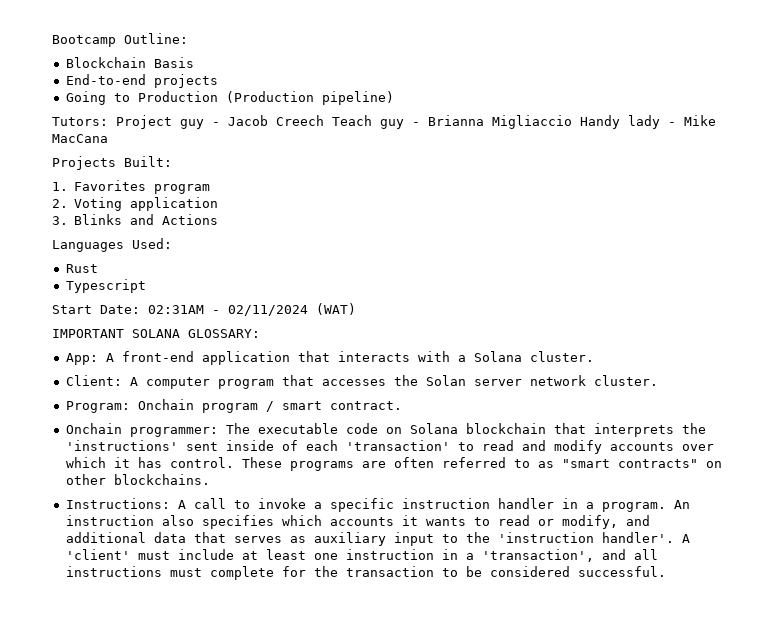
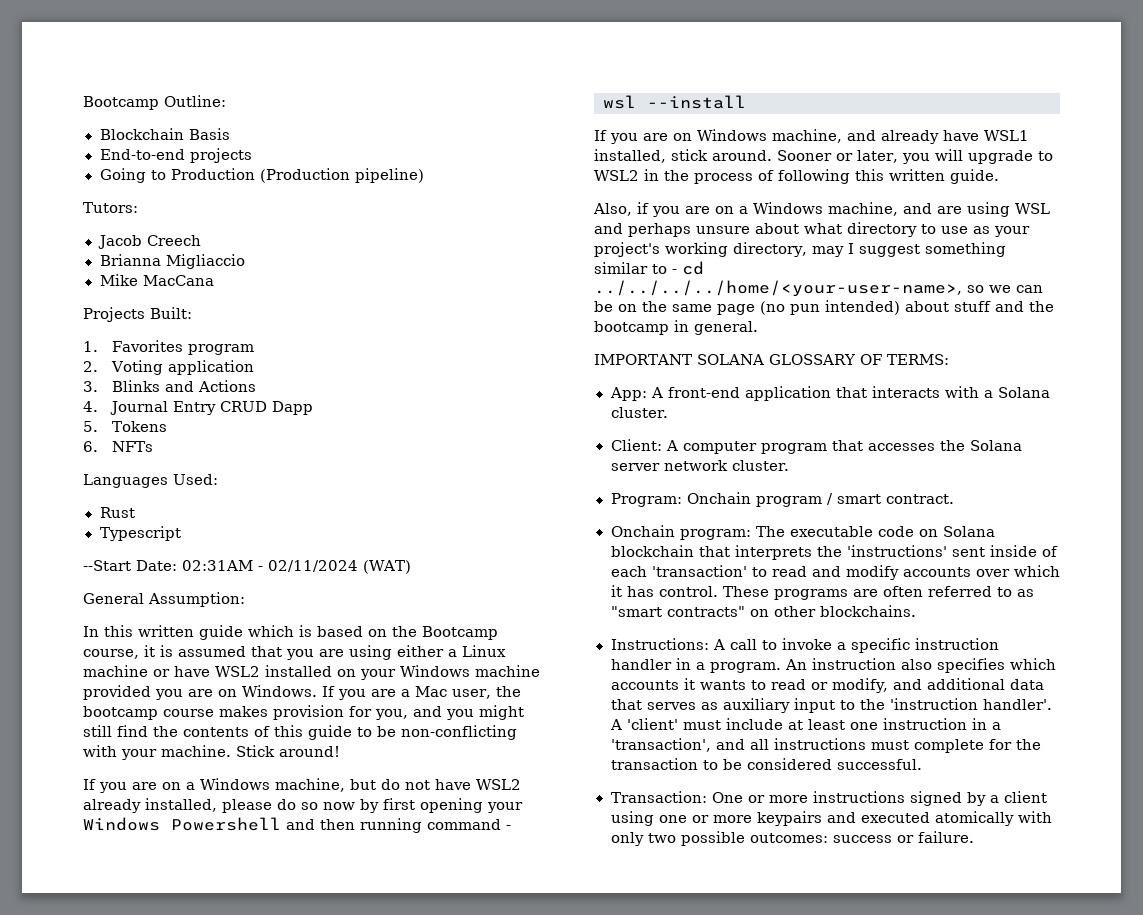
- Tutors: Project guy - Jacob Creech Teach guy - Brianna Migliaccio Handy lady - Mike MacCana
+ Tutors:
+ Jacob Creech
+ Brianna Migliaccio
+ Mike MacCana
+ 4. Journal Entry CRUD Dapp
+ 5. Tokens
+ 6. NFTs
- Start Date: 02:31AM - 02/11/2024 (WAT)
+ --Start Date: 02:31AM - 02/11/2024 (WAT)
+ General Assumption:
+ In this written guide which is based on the Bootcamp course, it is assumed that you are using either a Linux machine or have WSL2 installed on your Windows machine provided you are on Windows. If you are a Mac user, the bootcamp course makes provision for you, and you might still find the contents of this guide to be non-conflicting with your machine. Stick around!
+ If you are on a Windows machine, but do not have WSL2 already installed, please do so now by first opening your Windows Powershell and then running command -
+ wsl --install
+ If you are on Windows machine, and already have WSL1 installed, stick around. Sooner or later, you will upgrade to WSL2 in the process of following this written guide.
+ Also, if you are on a Windows machine, and are using WSL and perhaps unsure about what directory to use as your project's working directory, may I suggest something similar to - cd ../../../../home/<your-user-name>, so we can be on the same page (no pun intended) about stuff and the bootcamp in general.
- IMPORTANT SOLANA GLOSSARY:
+ IMPORTANT SOLANA GLOSSARY OF TERMS:
- Client: A computer program that accesses the Solan server network cluster.
+ Client: A computer program that accesses the Solana server network cluster.
- Onchain programmer: The executable code on Solana blockchain that interprets the 'instructions' sent inside of each 'transaction' to read and modify accounts over which it has control.
+ Onchain program: The executable code on Solana blockchain that interprets the 'instructions' sent inside of each 'transaction' to read and modify accounts over which it has control.
+ Transaction: One or more instructions signed by a client using one or more keypairs and executed atomically with only two possible outcomes: success or failure.

